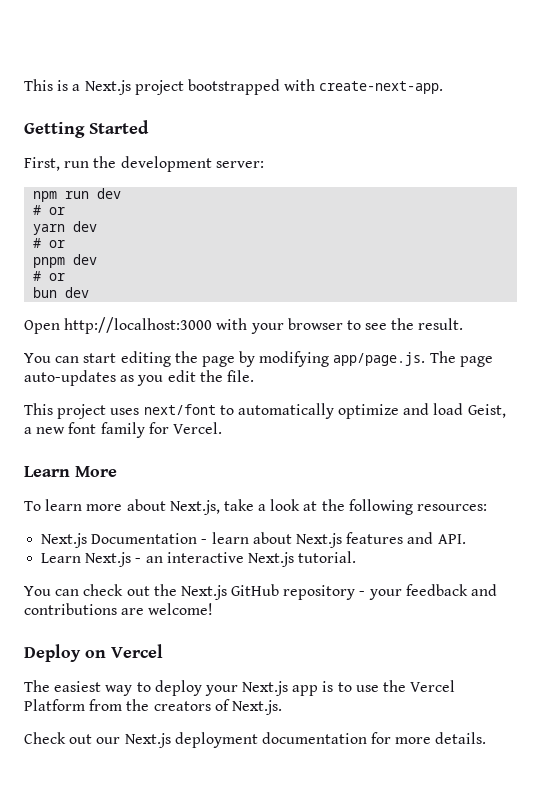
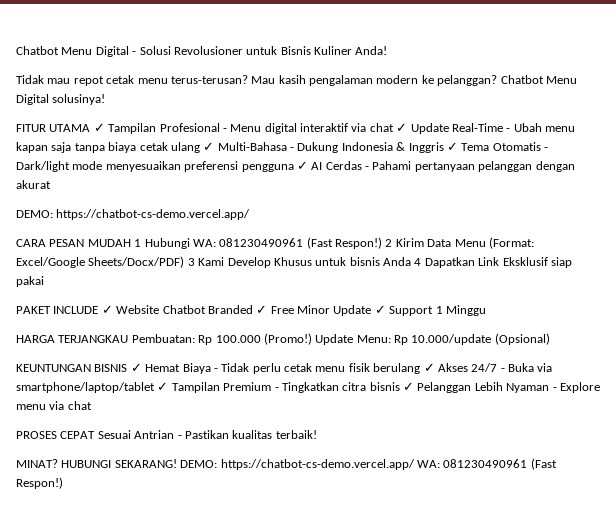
- This is a Next.js project bootstrapped with create-next-app.
- Getting Started
- First, run the development server:
- npm run dev
- # or
- yarn dev
- # or
- pnpm dev
- # or
- bun dev
- Open http://localhost:3000 with your browser to see the result.
- You can start editing the page by modifying app/page.js. The page auto-updates as you edit the file.
- This project uses next/font to automatically optimize and load Geist, a new font family for Vercel.
- Learn More
- To learn more about Next.js, take a look at the following resources:
- Next.js Documentation - learn about Next.js features and API.
- Learn Next.js - an interactive Next.js tutorial.
- You can check out the Next.js GitHub repository - your feedback and contributions are welcome!
- Deploy on Vercel
- The easiest way to deploy your Next.js app is to use the Vercel Platform from the creators of Next.js.
- Check out our Next.js deployment documentation for more details.
+ Chatbot Menu Digital - Solusi Revolusioner untuk Bisnis Kuliner Anda!
+ Tidak mau repot cetak menu terus-terusan? Mau kasih pengalaman modern ke pelanggan? Chatbot Menu Digital solusinya!
+ FITUR UTAMA ✓ Tampilan Profesional - Menu digital interaktif via chat ✓ Update Real-Time - Ubah menu kapan saja tanpa biaya cetak ulang ✓ Multi-Bahasa - Dukung Indonesia & Inggris ✓ Tema Otomatis - Dark/light mode menyesuaikan preferensi pengguna ✓ AI Cerdas - Pahami pertanyaan pelanggan dengan akurat
+ DEMO: https://chatbot-cs-demo.vercel.app/
+ CARA PESAN MUDAH 1 Hubungi WA: 081230490961 (Fast Respon!) 2 Kirim Data Menu (Format: Excel/Google Sheets/Docx/PDF) 3 Kami Develop Khusus untuk bisnis Anda 4 Dapatkan Link Eksklusif siap pakai
+ PAKET INCLUDE ✓ Website Chatbot Branded ✓ Free Minor Update ✓ Support 1 Minggu
+ HARGA TERJANGKAU Pembuatan: Rp 100.000 (Promo!) Update Menu: Rp 10.000/update (Opsional)
+ KEUNTUNGAN BISNIS ✓ Hemat Biaya - Tidak perlu cetak menu fisik berulang ✓ Akses 24/7 - Buka via smartphone/laptop/tablet ✓ Tampilan Premium - Tingkatkan citra bisnis ✓ Pelanggan Lebih Nyaman - Explore menu via chat
+ PROSES CEPAT Sesuai Antrian - Pastikan kualitas terbaik!
+ MINAT? HUBUNGI SEKARANG! DEMO: https://chatbot-cs-demo.vercel.app/ WA: 081230490961 (Fast Respon!)

